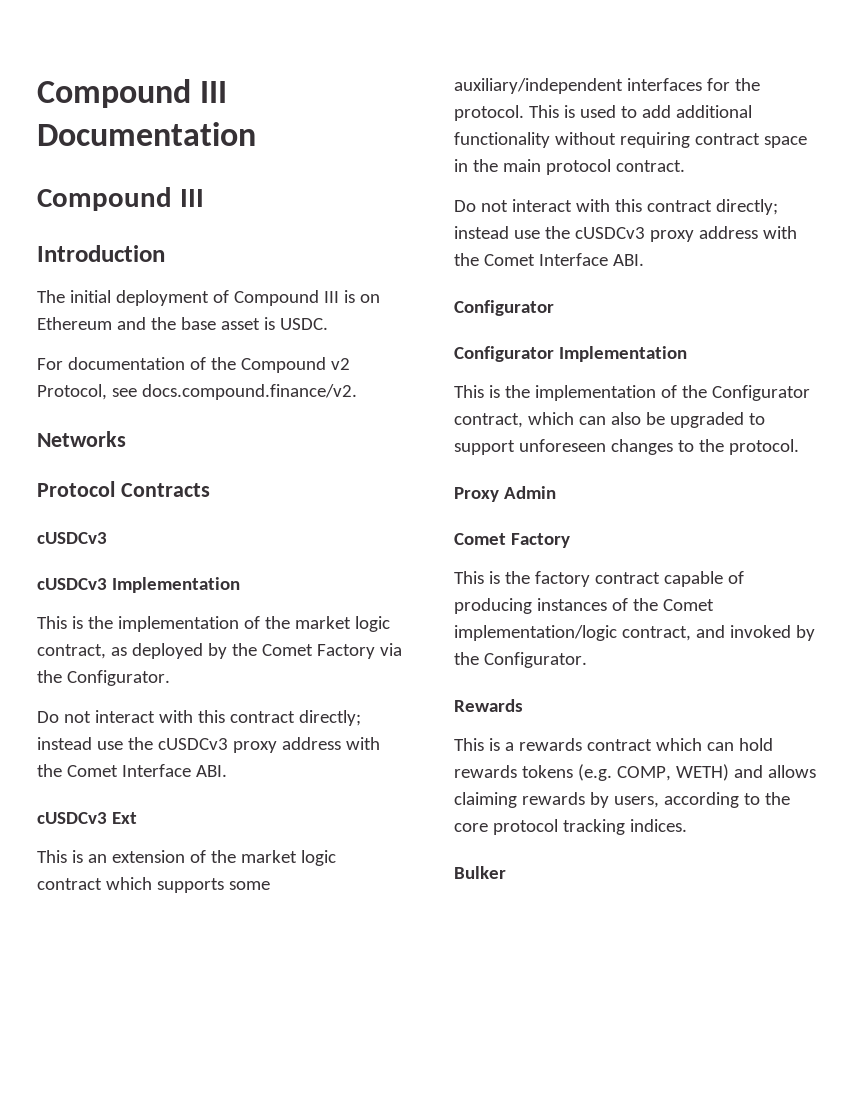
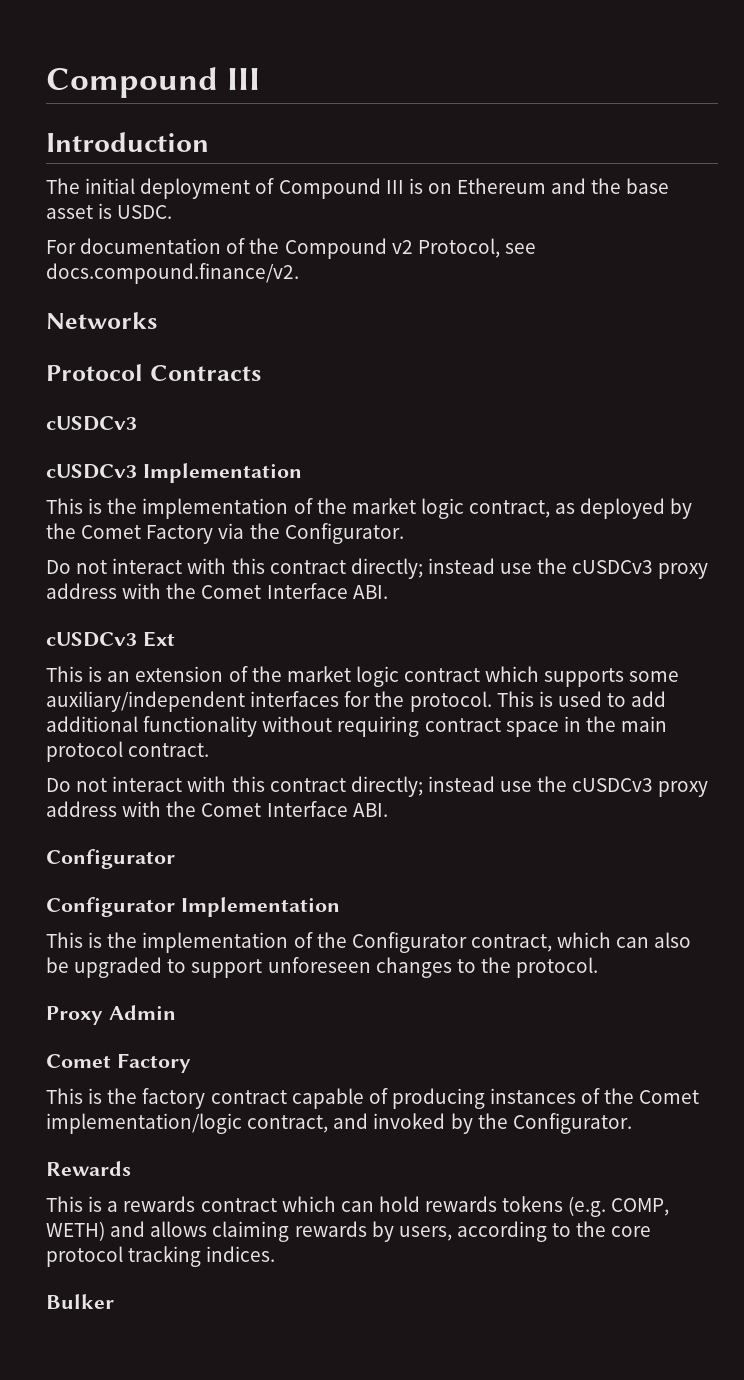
- Compound III Documentation

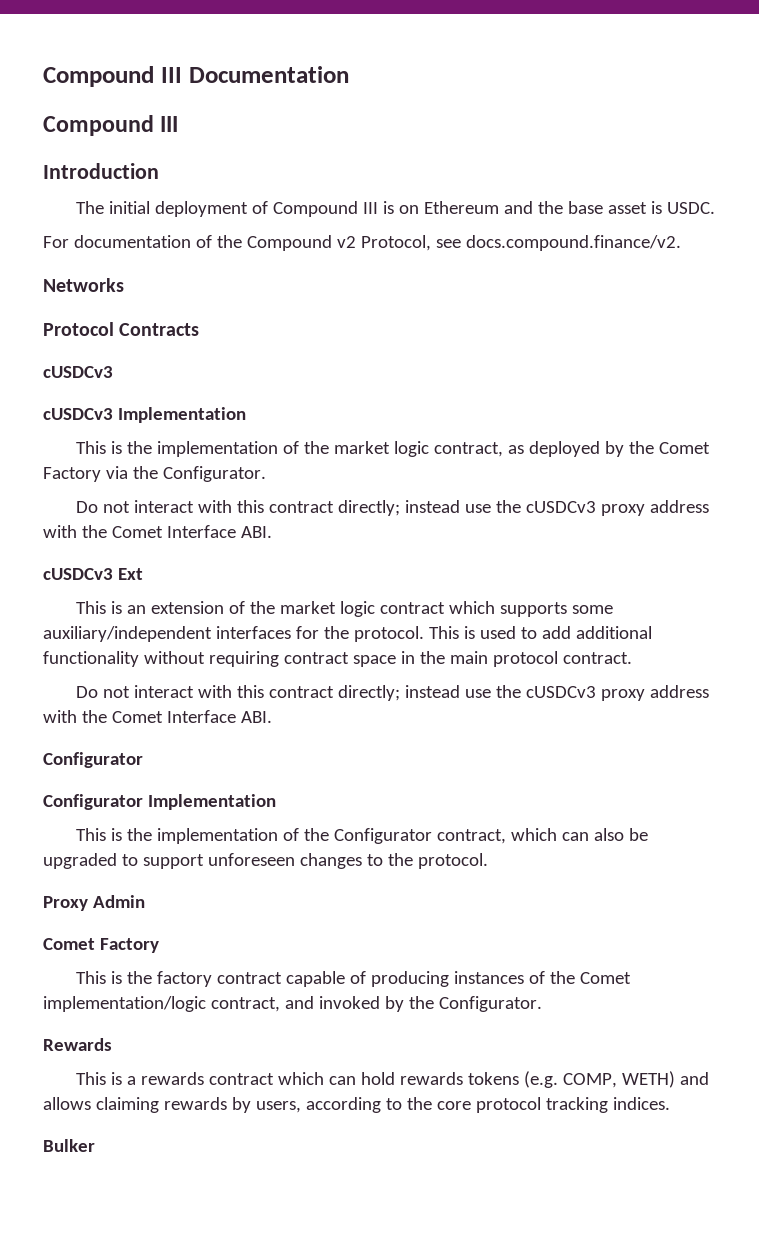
+ Compound III Documentation

